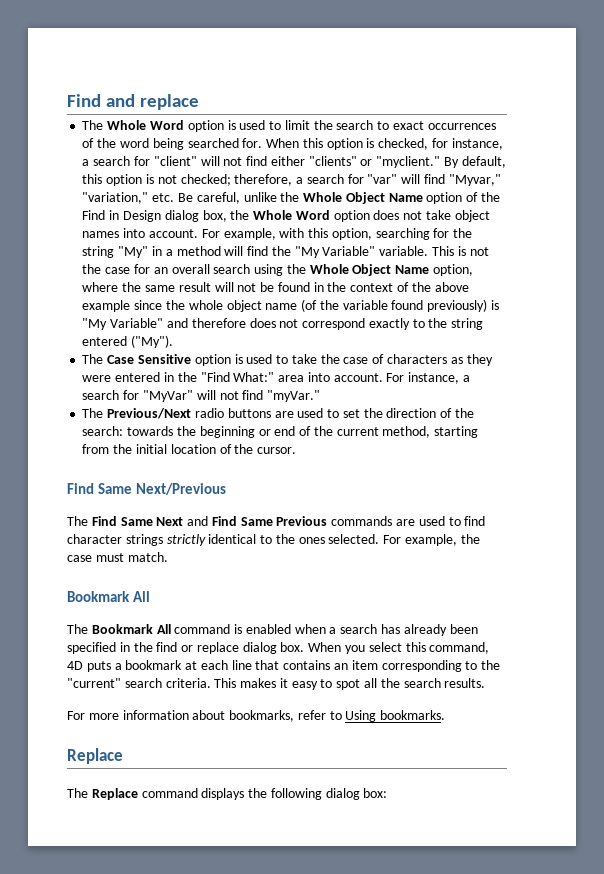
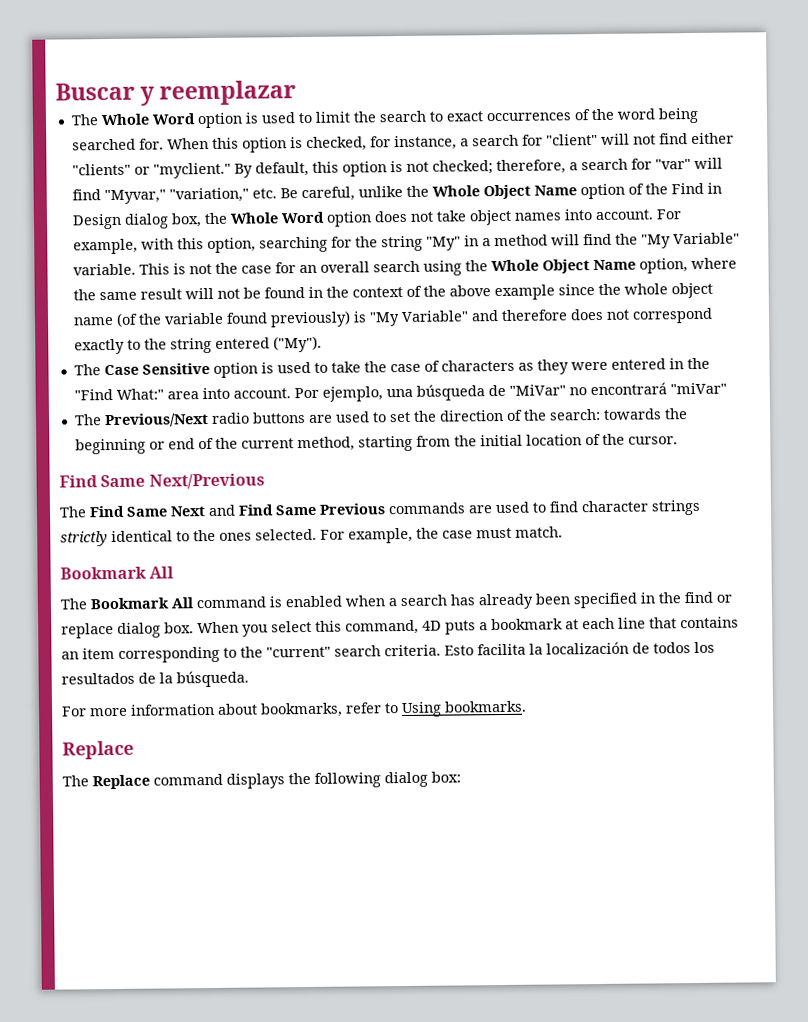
- Find and replace
+ Buscar y reemplazar
- For instance, a search for "MyVar" will not find "myVar."
+ Por ejemplo, una búsqueda de "MiVar" no encontrará "miVar"
- This makes it easy to spot all the search results.
+ Esto facilita la localización de todos los resultados de la búsqueda.

